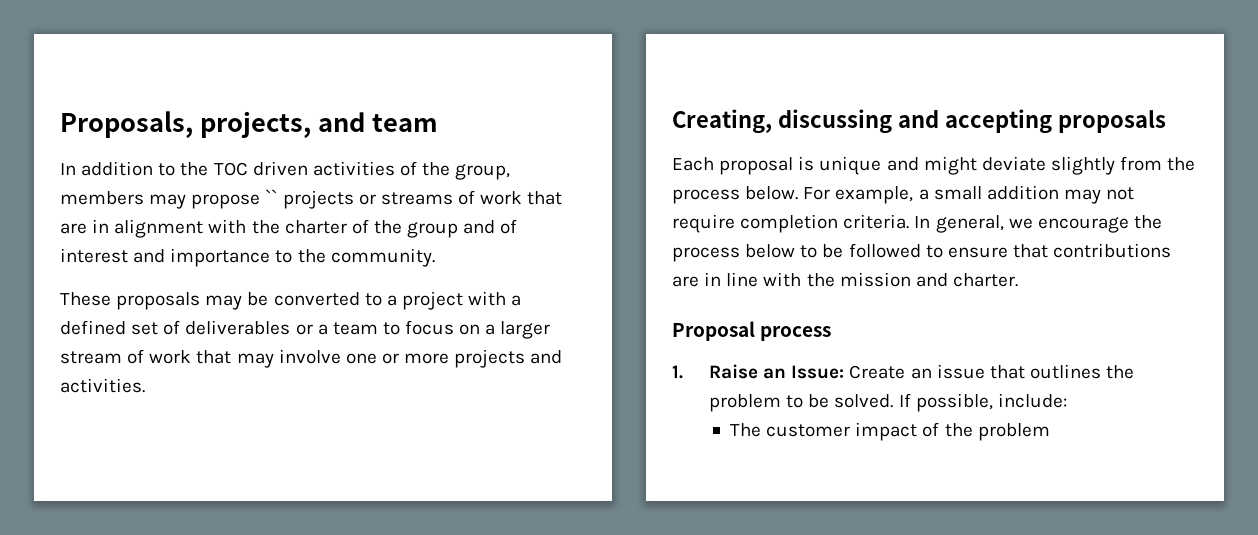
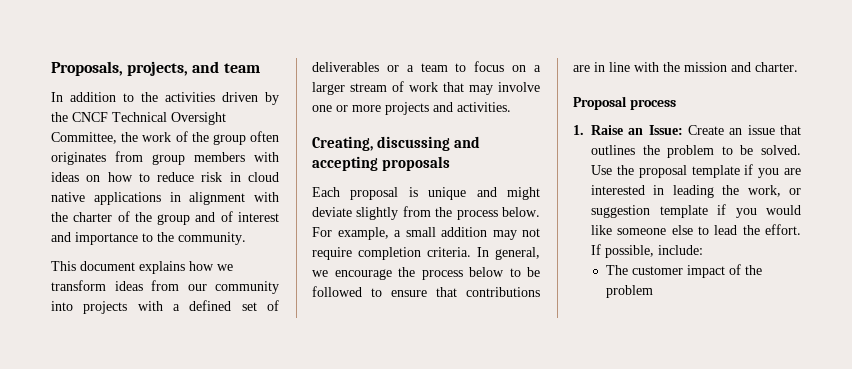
- In addition to the TOC driven activities of the group, members may propose `` projects or streams of work that are in alignment with the charter of the group and of interest and importance to the community.
+ In addition to the activities driven by the CNCF Technical Oversight Committee, the work of the group often originates from group members with ideas on how to reduce risk in cloud native applications in alignment with the charter of the group and of interest and importance to the community.
- These proposals may be converted to a project with a defined set of deliverables or a team to focus on a larger stream of work that may involve one or more projects and activities.
+ This document explains how we transform ideas from our community into projects with a defined set of deliverables or a team to focus on a larger stream of work that may involve one or more projects and activities.
+ Use the proposal template if you are interested in leading the work, or suggestion template if you would like someone else to lead the effort.

